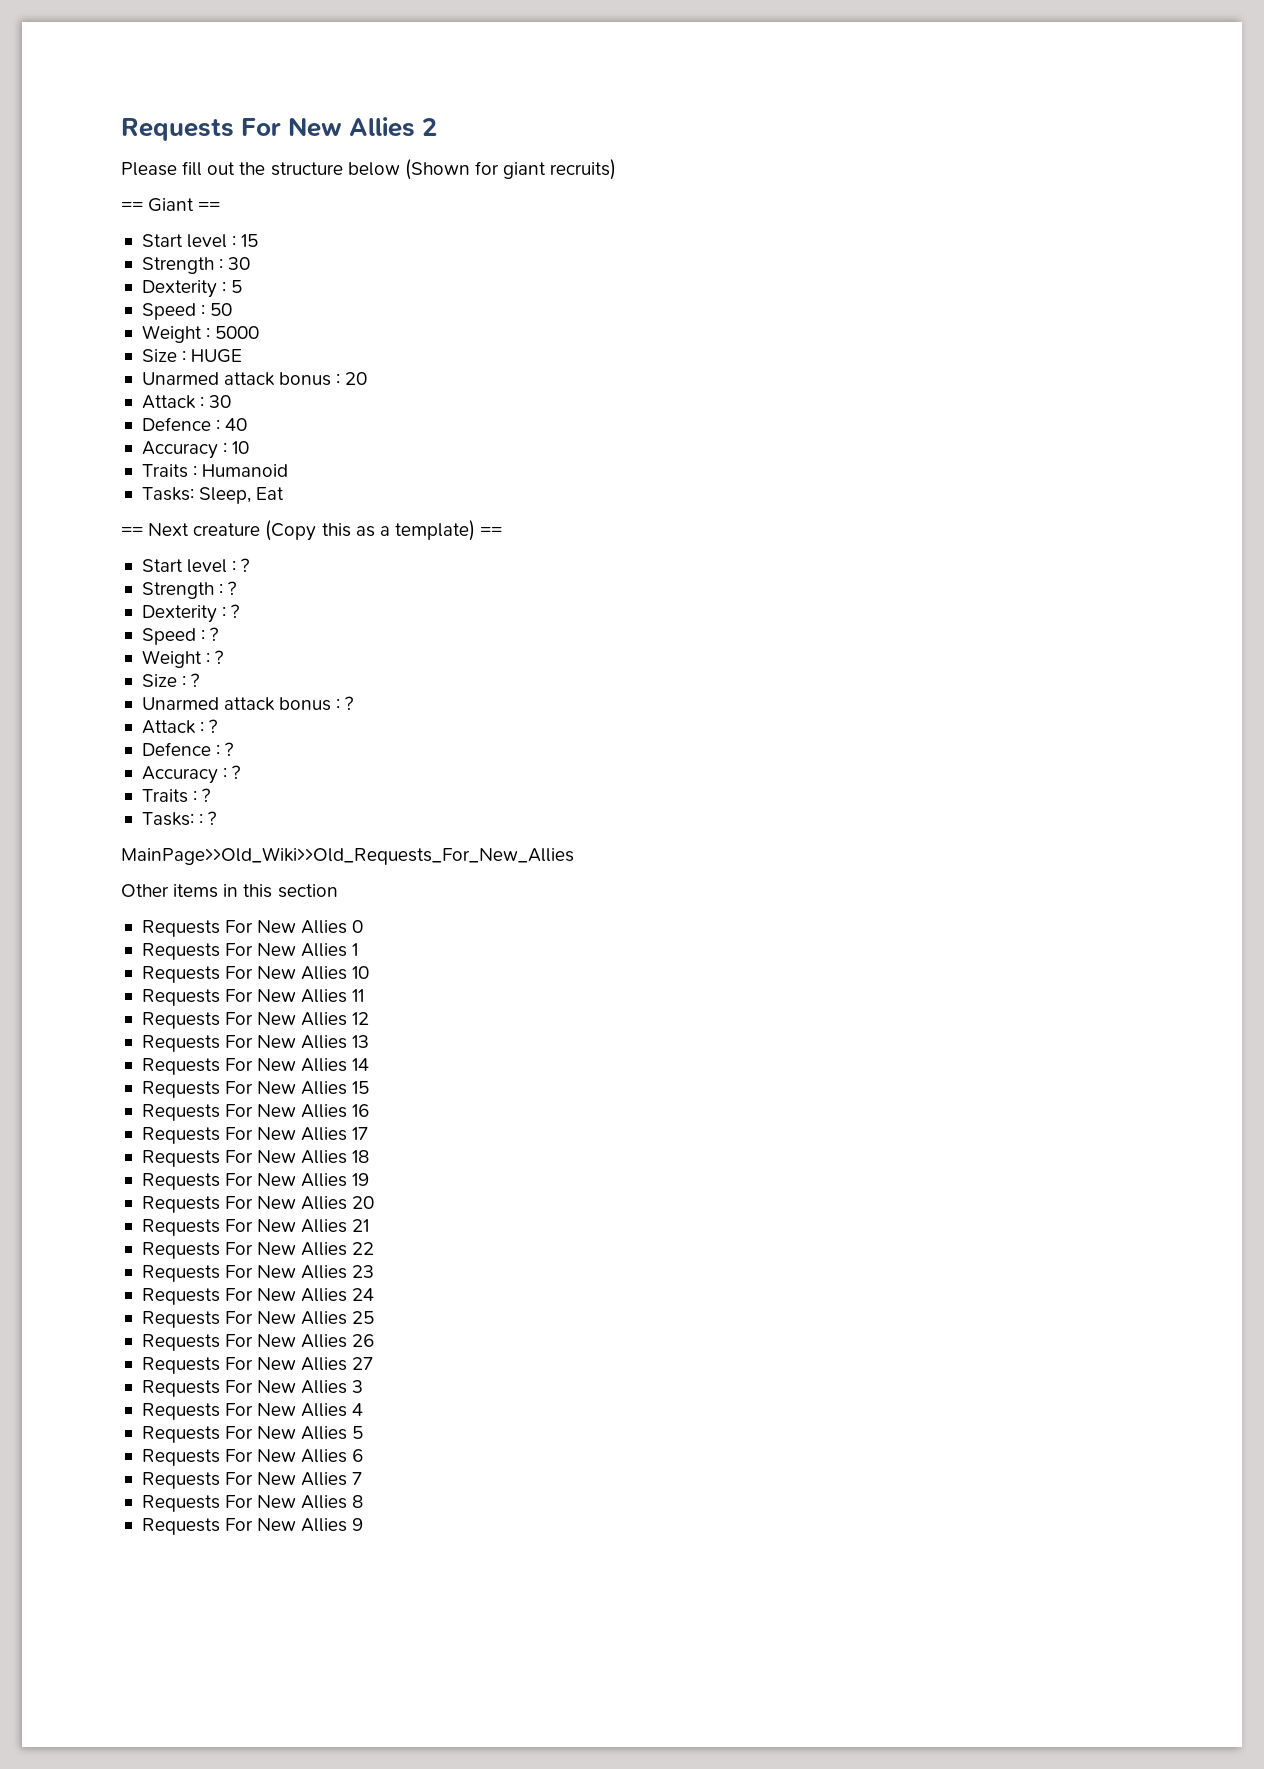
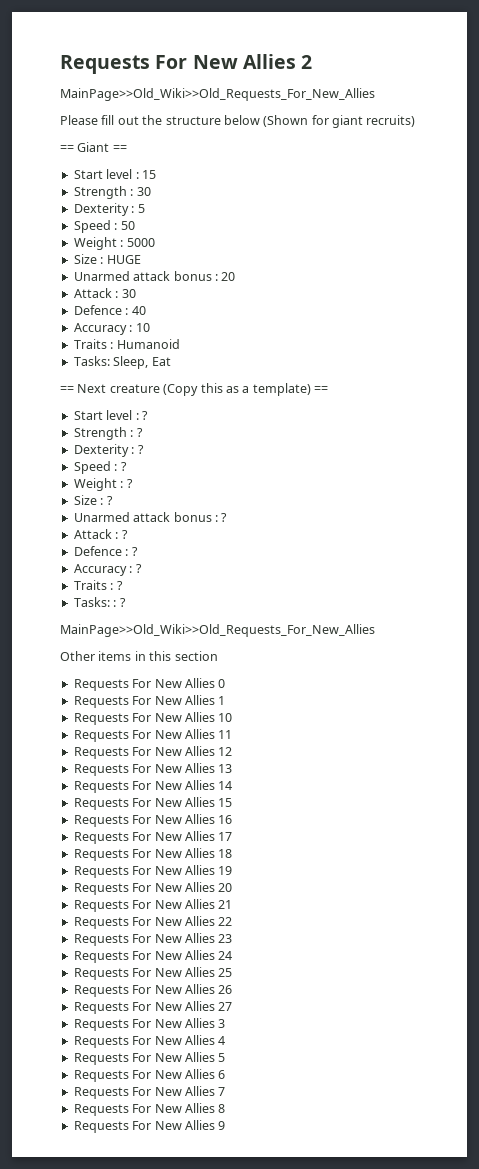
  Requests For New Allies 2
+ MainPage>>Old_Wiki>>Old_Requests_For_New_Allies

